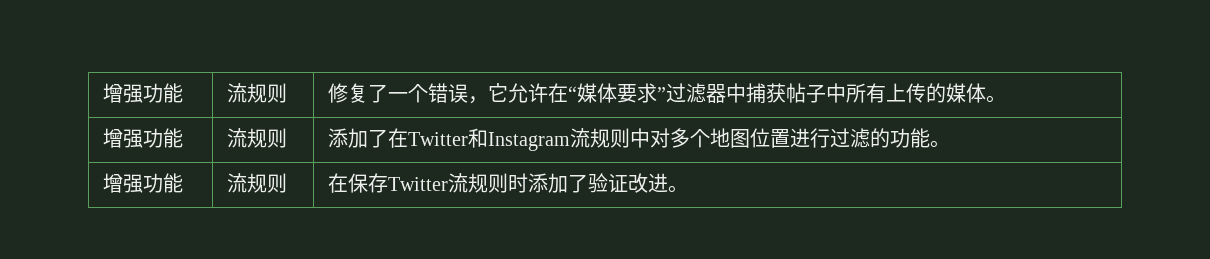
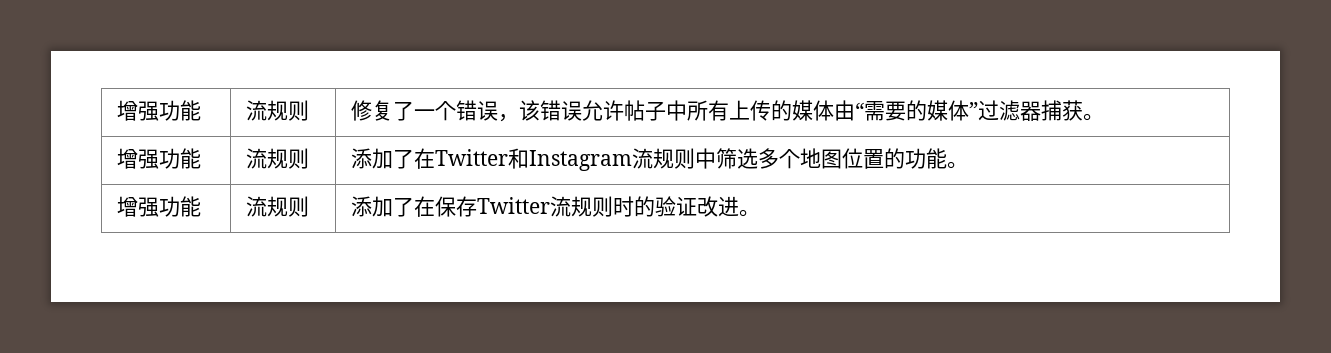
- 增强功能 | 流规则 | 修复了一个错误，它允许在“媒体要求”过滤器中捕获帖子中所有上传的媒体。
+ 增强功能 | 流规则 | 修复了一个错误，该错误允许帖子中所有上传的媒体由“需要的媒体”过滤器捕获。
- 增强功能 | 流规则 | 添加了在Twitter和Instagram流规则中对多个地图位置进行过滤的功能。
+ 增强功能 | 流规则 | 添加了在Twitter和Instagram流规则中筛选多个地图位置的功能。
- 增强功能 | 流规则 | 在保存Twitter流规则时添加了验证改进。
+ 增强功能 | 流规则 | 添加了在保存Twitter流规则时的验证改进。

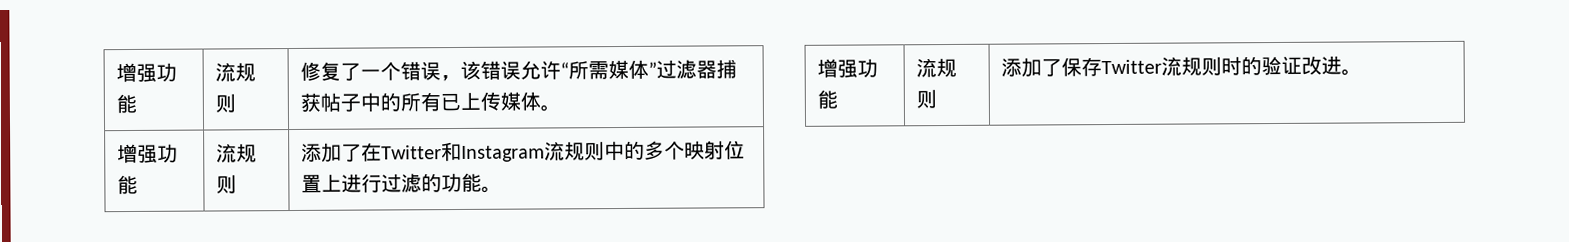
- 增强功能 | 流规则 | 修复了一个错误，该错误允许帖子中所有上传的媒体由“需要的媒体”过滤器捕获。
+ 增强功能 | 流规则 | 修复了一个错误，该错误允许“所需媒体”过滤器捕获帖子中的所有已上传媒体。
- 增强功能 | 流规则 | 添加了在Twitter和Instagram流规则中筛选多个地图位置的功能。
+ 增强功能 | 流规则 | 添加了在Twitter和Instagram流规则中的多个映射位置上进行过滤的功能。
- 增强功能 | 流规则 | 添加了在保存Twitter流规则时的验证改进。
+ 增强功能 | 流规则 | 添加了保存Twitter流规则时的验证改进。

